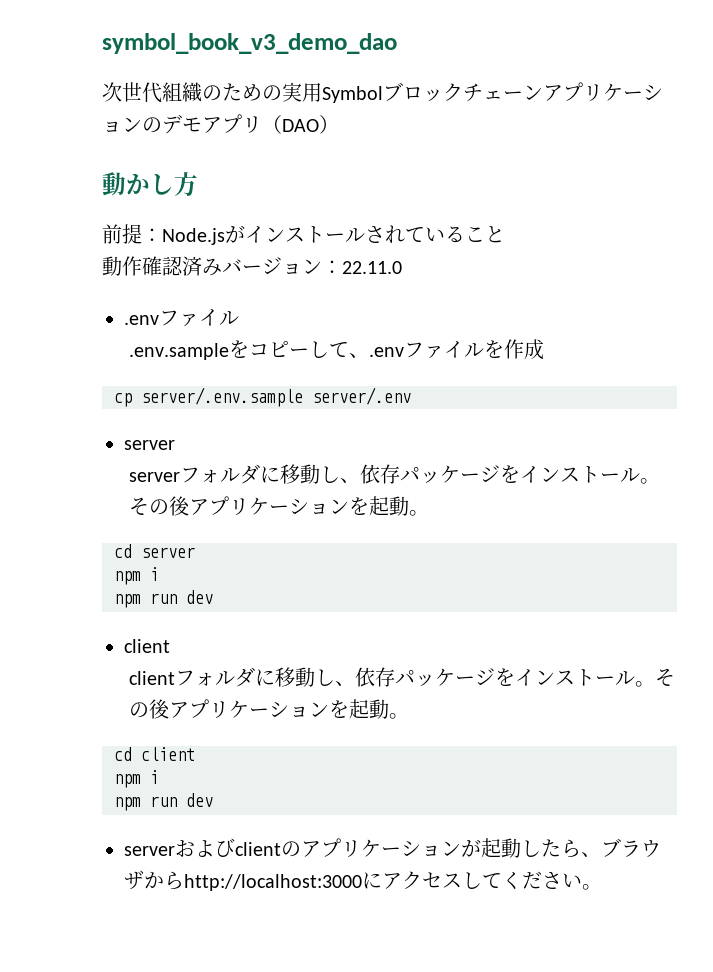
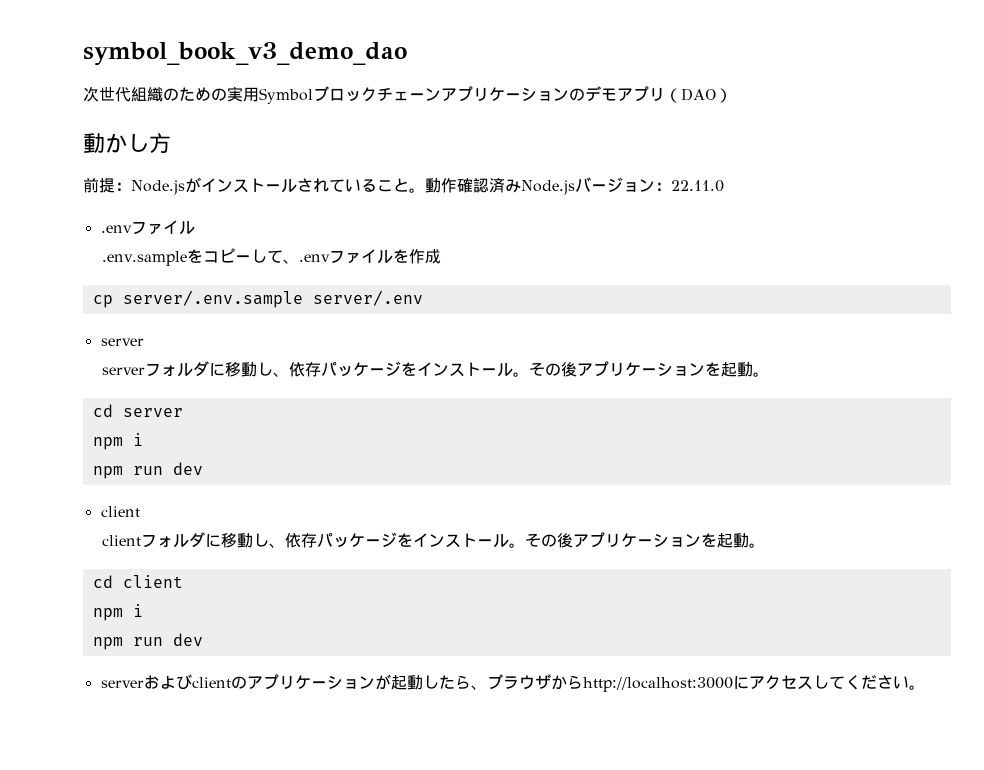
- 前提：Node.jsがインストールされていること
- 動作確認済みバージョン：22.11.0
+ 前提：Node.jsがインストールされていること。動作確認済みNode.jsバージョン：22.11.0

